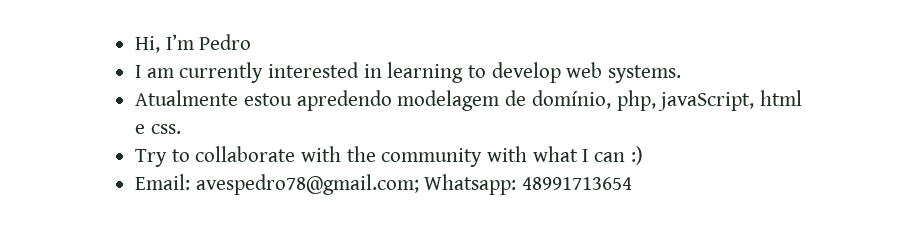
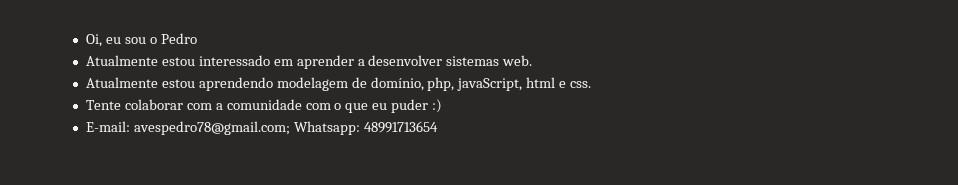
- Hi, I’m Pedro
- I am currently interested in learning to develop web systems.
- Atualmente estou apredendo modelagem de domínio, php, javaScript, html e css.
+ Oi, eu sou o Pedro
+ Atualmente estou interessado em aprender a desenvolver sistemas web.
+ Atualmente estou aprendendo modelagem de domínio, php, javaScript, html e css.
- Try to collaborate with the community with what I can :)
+ Tente colaborar com a comunidade com o que eu puder :)
- Email: avespedro78@gmail.com; Whatsapp: 48991713654
+ E-mail: avespedro78@gmail.com; Whatsapp: 48991713654

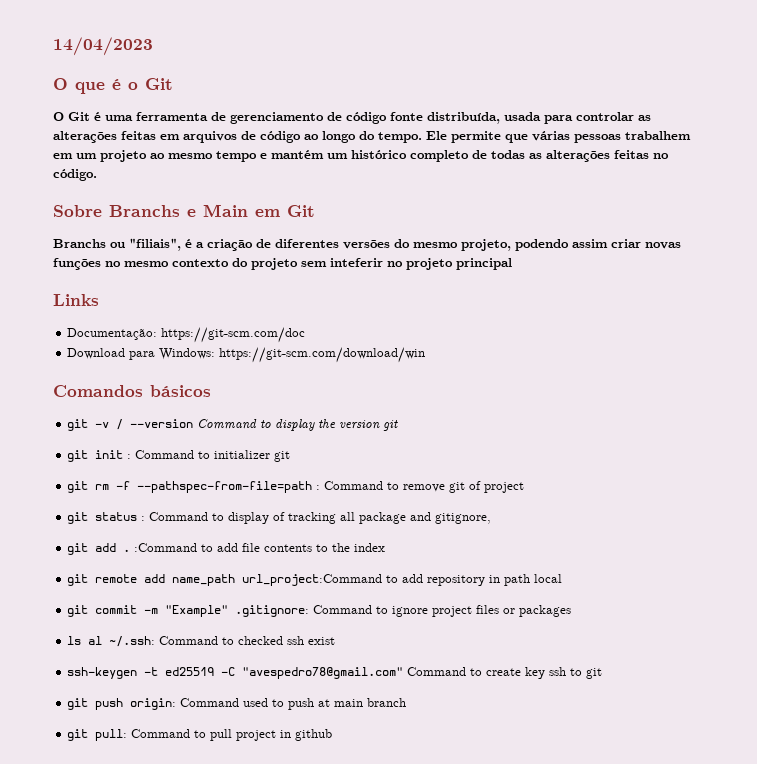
- Oi, eu sou o Pedro
- Atualmente estou interessado em aprender a desenvolver sistemas web.
- Atualmente estou aprendendo modelagem de domínio, php, javaScript, html e css.
- Tente colaborar com a comunidade com o que eu puder :)
- E-mail: avespedro78@gmail.com; Whatsapp: 48991713654
+ 14/04/2023
+ O que é o Git
+ O Git é uma ferramenta de gerenciamento de código fonte distribuída, usada para controlar as alterações feitas em arquivos de código ao longo do tempo. Ele permite que várias pessoas trabalhem em um projeto ao mesmo tempo e mantém um histórico completo de todas as alterações feitas no código.
+ Sobre Branchs e Main em Git
+ Branchs ou "filiais", é a criação de diferentes versões do mesmo projeto, podendo assim criar novas funções no mesmo contexto do projeto sem inteferir no projeto principal
+ Links
+ Documentação: https://git-scm.com/doc
+ Download para Windows: https://git-scm.com/download/win
+ Comandos básicos
+ git -v / --version Command to display the version git
+ git init : Command to initializer git
+ git rm -f --pathspec-from-file=path : Command to remove git of project
+ git status : Command to display of tracking all package and gitignore,
+ git add . :Command to add file contents to the index
+ git remote add name_path url_project:Command to add repository in path local
+ git commit -m "Example" .gitignore: Command to ignore project files or packages
+ ls al ~/.ssh: Command to checked ssh exist
+ ssh-keygen -t ed25519 -C "avespedro78@gmail.com" Command to create key ssh to git
+ git push origin: Command used to push at main branch
+ git pull: Command to pull project in github

